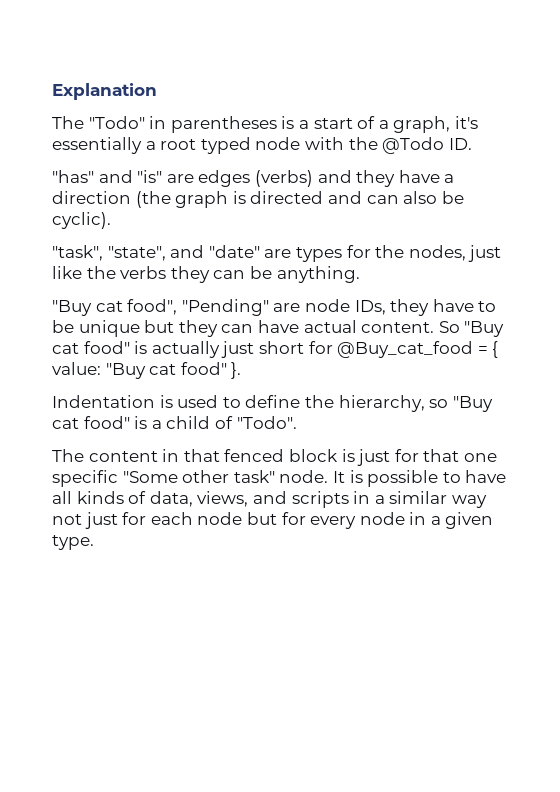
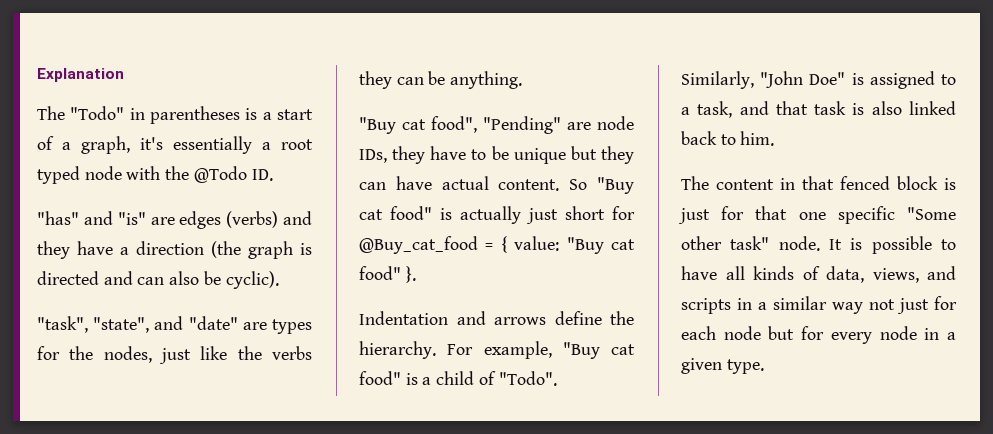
- Indentation is used to define the hierarchy, so "Buy cat food" is a child of "Todo".
+ Indentation and arrows define the hierarchy. For example, "Buy cat food" is a child of "Todo". Similarly, "John Doe" is assigned to a task, and that task is also linked back to him.

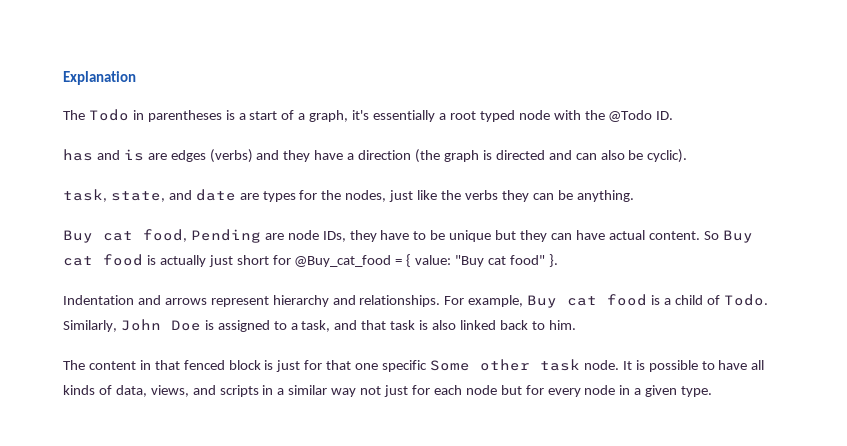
- The "Todo" in parentheses is a start of a graph, it's essentially a root typed node with the @Todo ID.
+ The Todo in parentheses is a start of a graph, it's essentially a root typed node with the @Todo ID.
- "has" and "is" are edges (verbs) and they have a direction (the graph is directed and can also be cyclic).
+ has and is are edges (verbs) and they have a direction (the graph is directed and can also be cyclic).
- "task", "state", and "date" are types for the nodes, just like the verbs they can be anything.
+ task, state, and date are types for the nodes, just like the verbs they can be anything.
- "Buy cat food", "Pending" are node IDs, they have to be unique but they can have actual content.
+ Buy cat food, Pending are node IDs, they have to be unique but they can have actual content.
- So "Buy cat food" is actually just short for @Buy_cat_food = { value: "Buy cat food" }.
+ So Buy cat food is actually just short for @Buy_cat_food = { value: "Buy cat food" }.
- Indentation and arrows define the hierarchy. For example, "Buy cat food" is a child of "Todo". Similarly, "John Doe" is assigned to a task, and that task is also linked back to him.
+ Indentation and arrows represent hierarchy and relationships. For example, Buy cat food is a child of Todo. Similarly, John Doe is assigned to a task, and that task is also linked back to him.
- The content in that fenced block is just for that one specific "Some other task" node.
+ The content in that fenced block is just for that one specific Some other task node.

